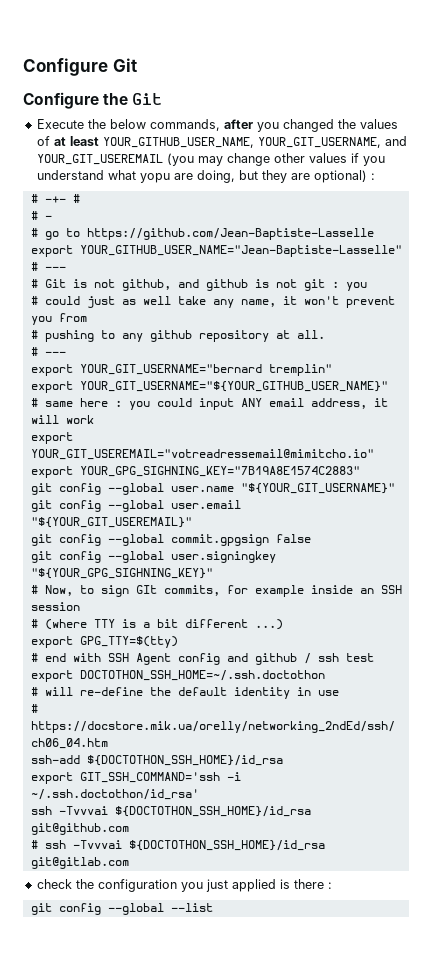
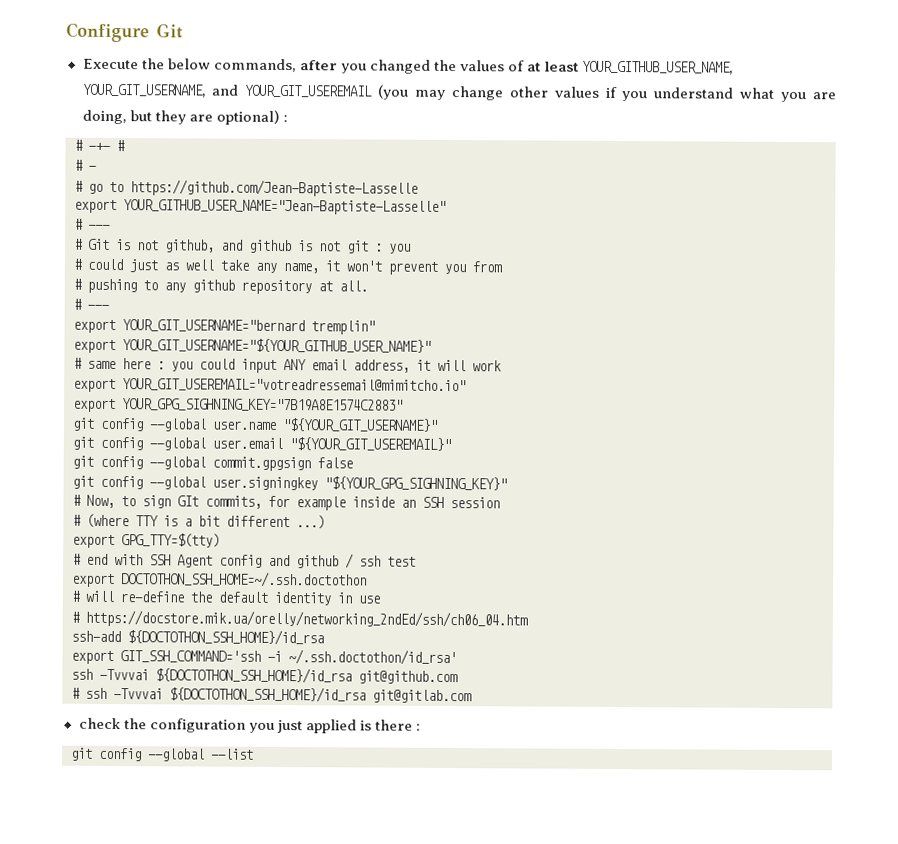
- Configure the Git
- Execute the below commands, after you changed the values of at least YOUR_GITHUB_USER_NAME, YOUR_GIT_USERNAME, and YOUR_GIT_USEREMAIL (you may change other values if you understand what yopu are doing, but they are optional) :
+ Execute the below commands, after you changed the values of at least YOUR_GITHUB_USER_NAME, YOUR_GIT_USERNAME, and YOUR_GIT_USEREMAIL (you may change other values if you understand what you are doing, but they are optional) :

